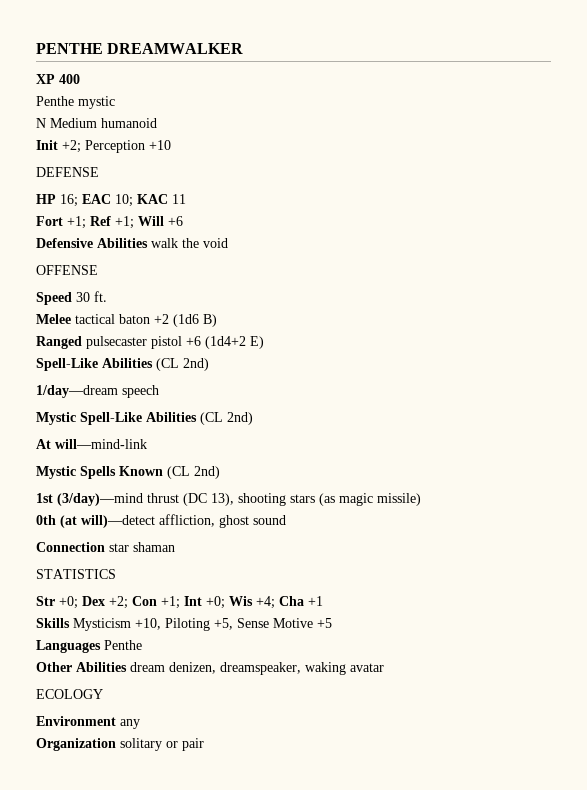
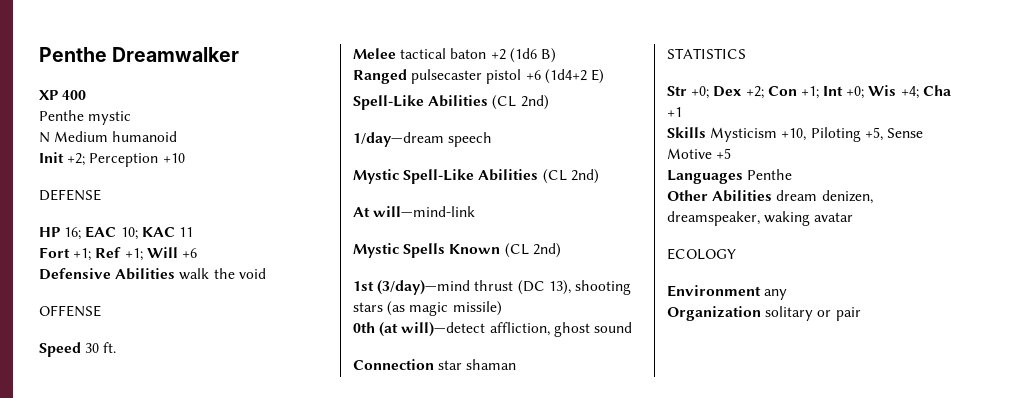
- PENTHE DREAMWALKER
+ Penthe Dreamwalker

